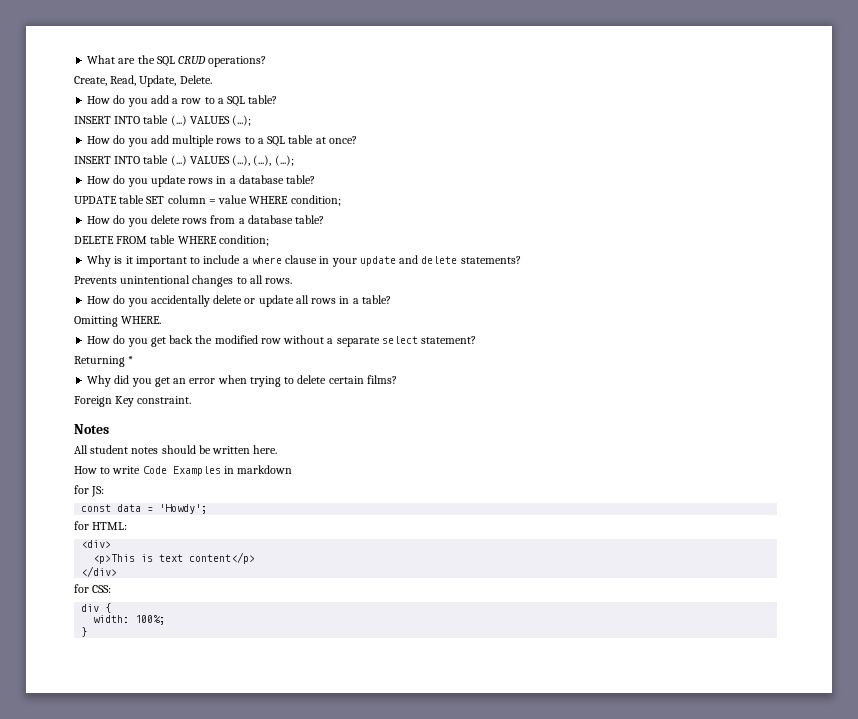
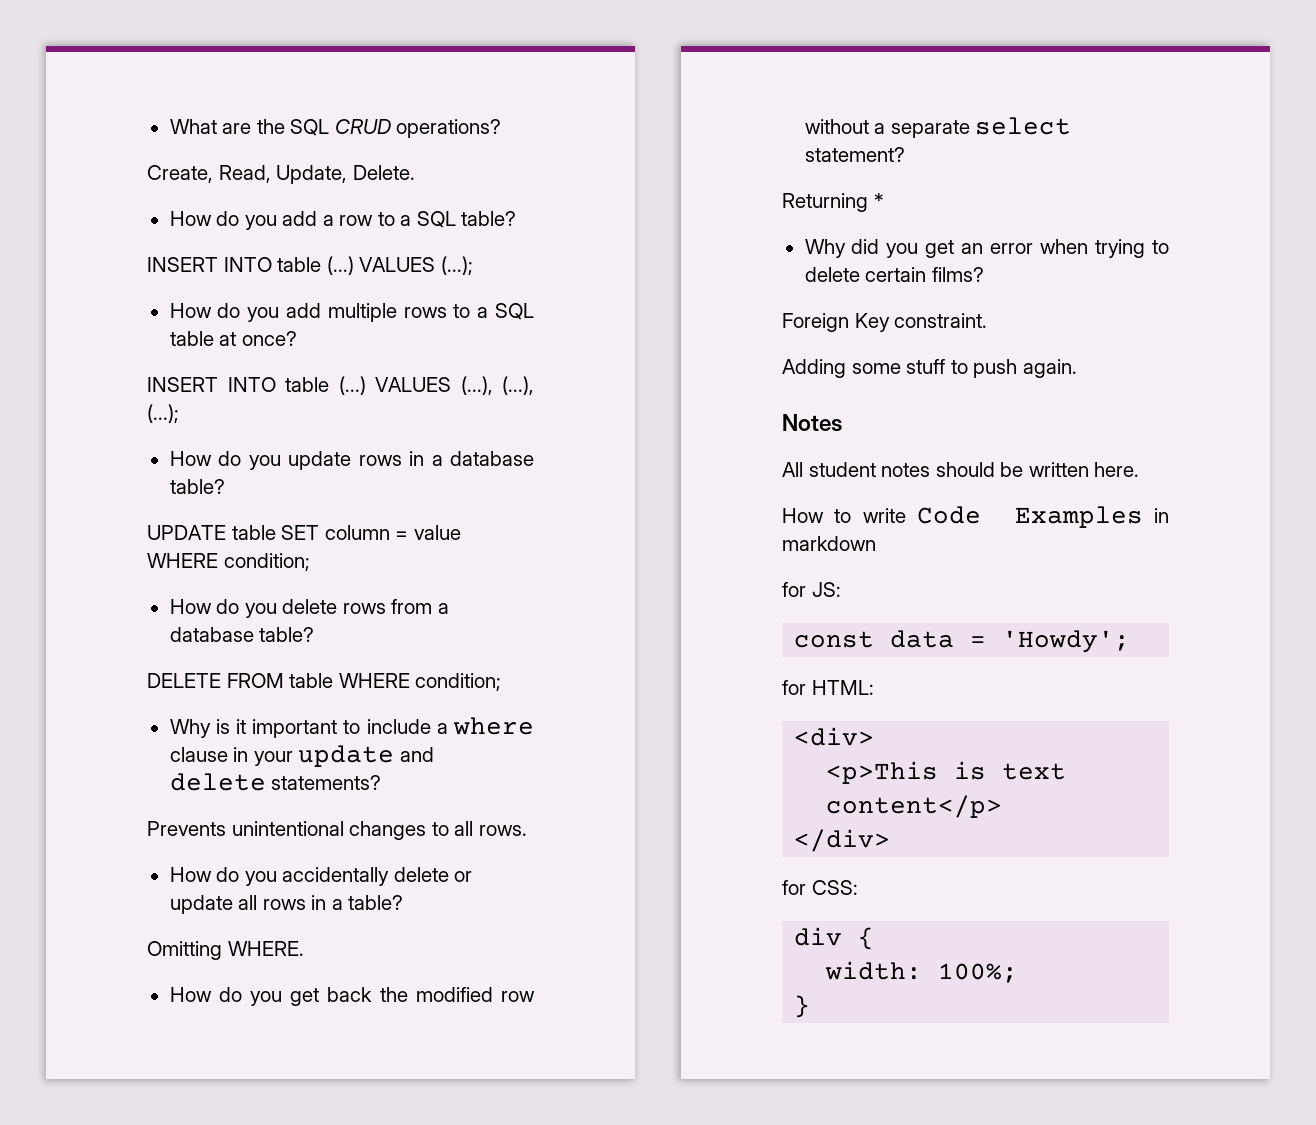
+ Adding some stuff to push again.

